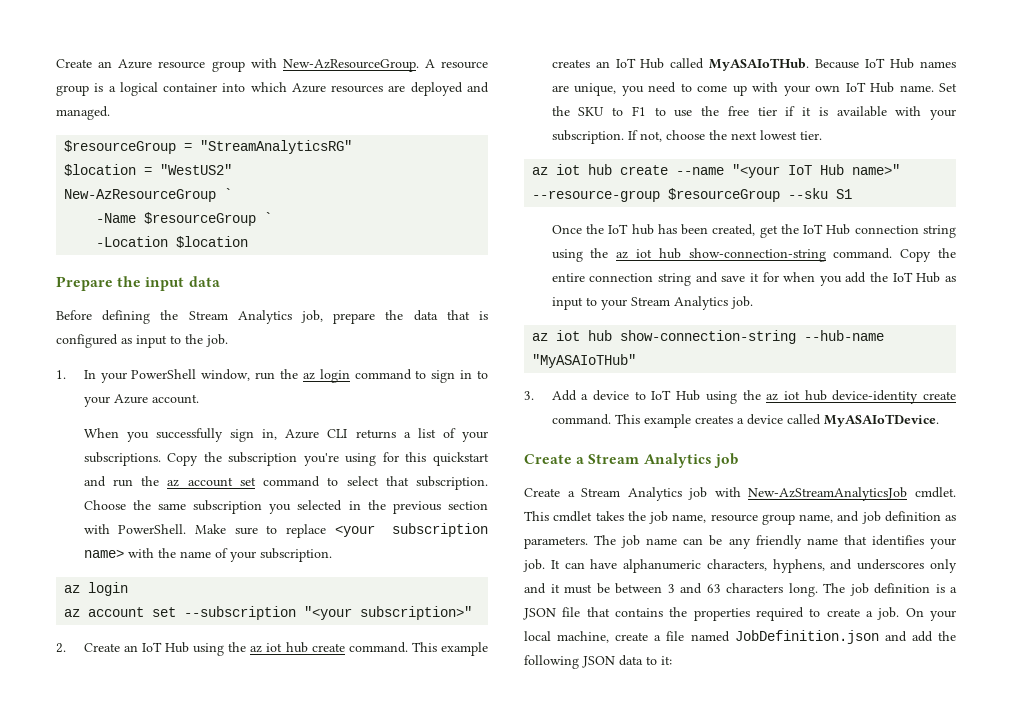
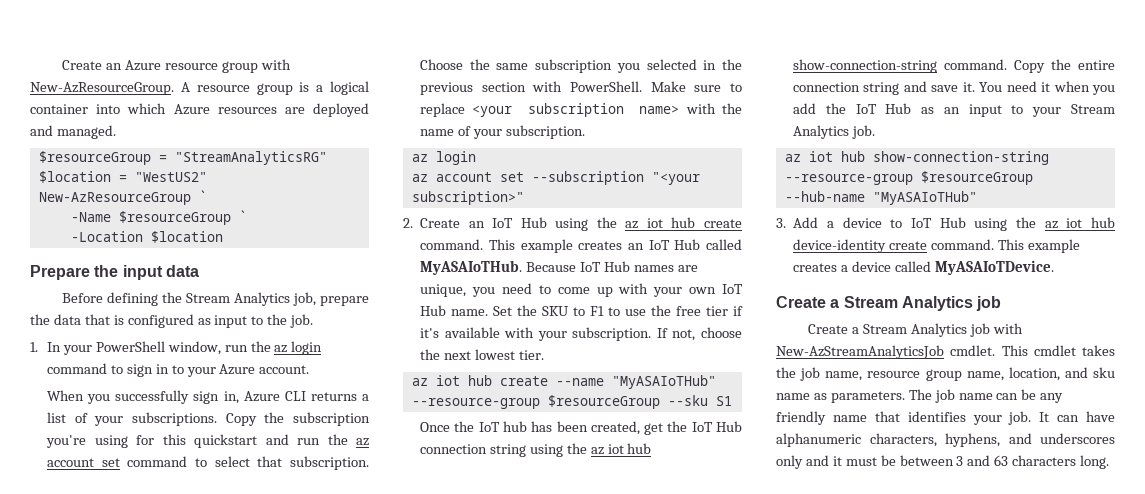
- Set the SKU to F1 to use the free tier if it is available with your subscription.
+ Set the SKU to F1 to use the free tier if it's available with your subscription.
- az iot hub create --name "<your IoT Hub name>" --resource-group $resourceGroup --sku S1
+ az iot hub create --name "MyASAIoTHub" --resource-group $resourceGroup --sku S1
- Copy the entire connection string and save it for when you add the IoT Hub as input to your Stream Analytics job.
+ Copy the entire connection string and save it. You need it when you add the IoT Hub as an input to your Stream Analytics job.
- az iot hub show-connection-string --hub-name "MyASAIoTHub"
+ az iot hub show-connection-string --resource-group $resourceGroup --hub-name "MyASAIoTHub"
- This cmdlet takes the job name, resource group name, and job definition as parameters.
+ This cmdlet takes the job name, resource group name, location, and sku name as parameters.
- The job definition is a JSON file that contains the properties required to create a job. On your local machine, create a file named JobDefinition.json and add the following JSON data to it:

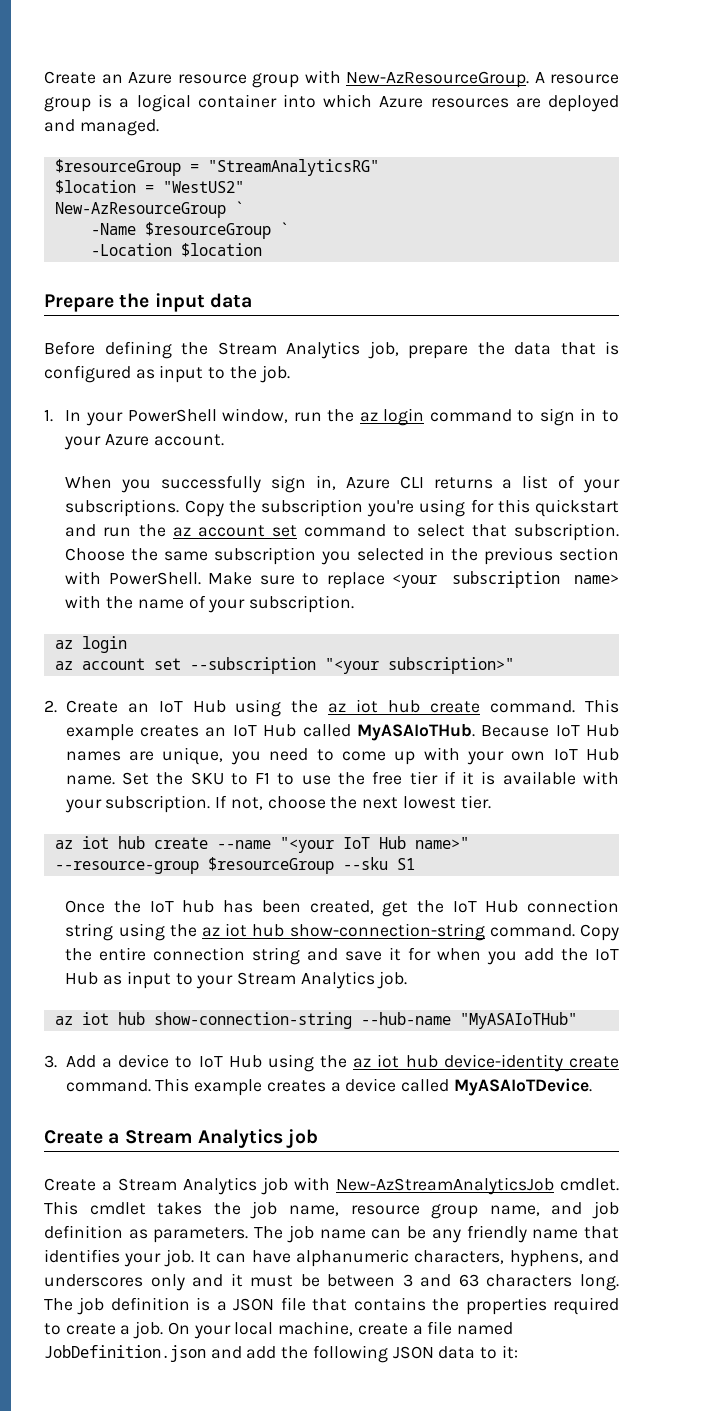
- Set the SKU to F1 to use the free tier if it's available with your subscription.
+ Set the SKU to F1 to use the free tier if it is available with your subscription.
- az iot hub create --name "MyASAIoTHub" --resource-group $resourceGroup --sku S1
+ az iot hub create --name "<your IoT Hub name>" --resource-group $resourceGroup --sku S1
- Copy the entire connection string and save it. You need it when you add the IoT Hub as an input to your Stream Analytics job.
+ Copy the entire connection string and save it for when you add the IoT Hub as input to your Stream Analytics job.
- az iot hub show-connection-string --resource-group $resourceGroup --hub-name "MyASAIoTHub"
+ az iot hub show-connection-string --hub-name "MyASAIoTHub"
- This cmdlet takes the job name, resource group name, location, and sku name as parameters.
+ This cmdlet takes the job name, resource group name, and job definition as parameters.
+ The job definition is a JSON file that contains the properties required to create a job. On your local machine, create a file named JobDefinition.json and add the following JSON data to it:

